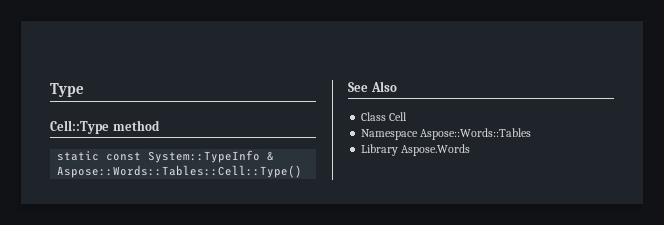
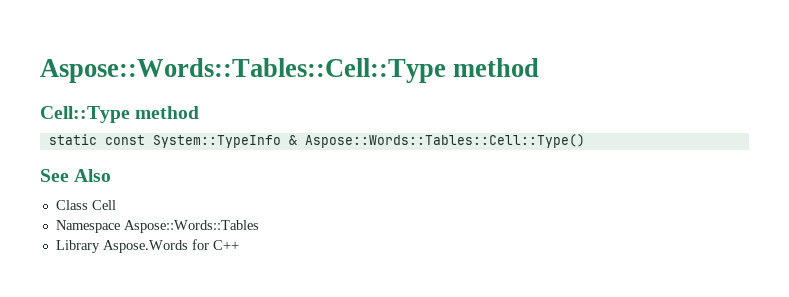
- Type
+ Aspose::Words::Tables::Cell::Type method
- Library Aspose.Words
+ Library Aspose.Words for C++

